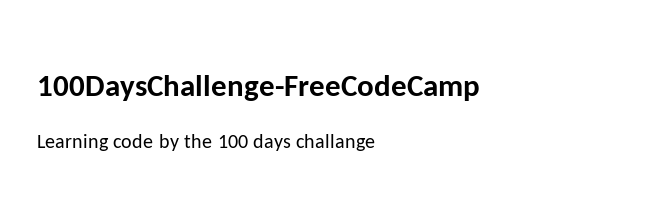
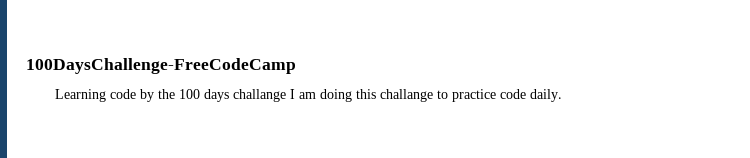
- Learning code by the 100 days challange
+ Learning code by the 100 days challange I am doing this challange to practice code daily.

